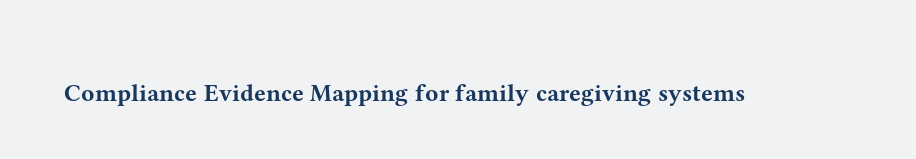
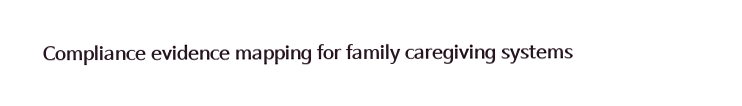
- Compliance Evidence Mapping for family caregiving systems
+ Compliance evidence mapping for family caregiving systems

